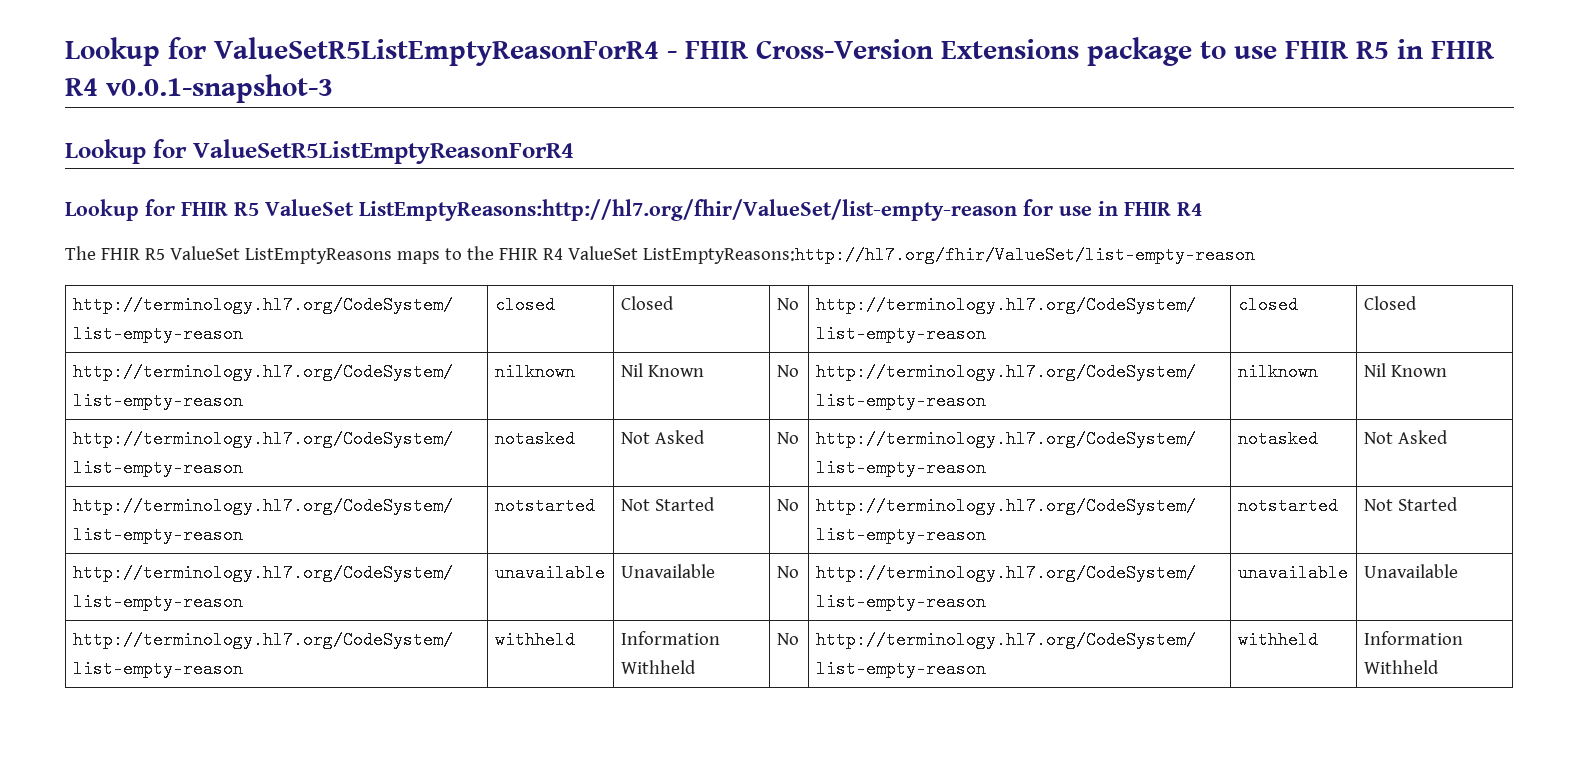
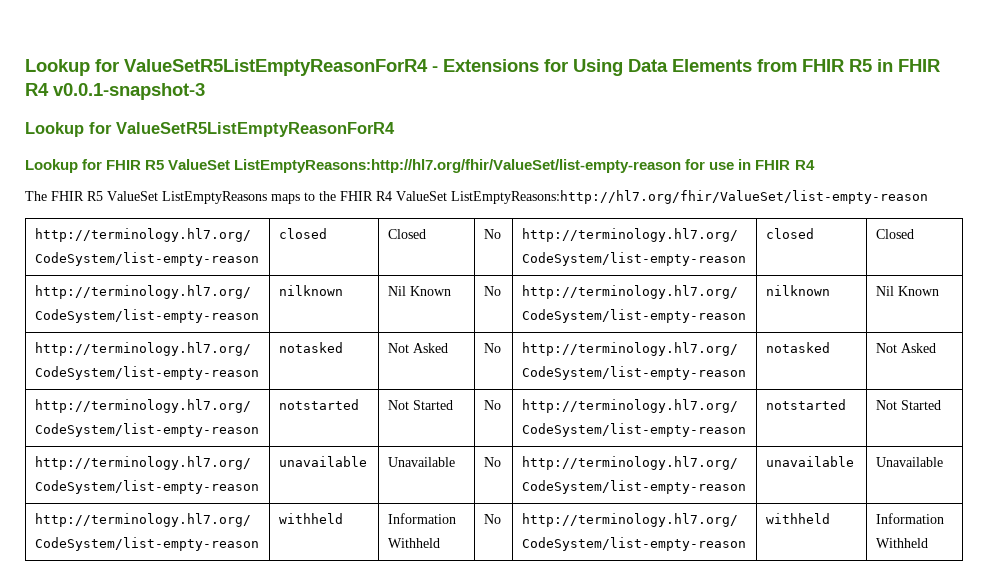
- Lookup for ValueSetR5ListEmptyReasonForR4 - FHIR Cross-Version Extensions package to use FHIR R5 in FHIR R4 v0.0.1-snapshot-3
+ Lookup for ValueSetR5ListEmptyReasonForR4 - Extensions for Using Data Elements from FHIR R5 in FHIR R4 v0.0.1-snapshot-3

